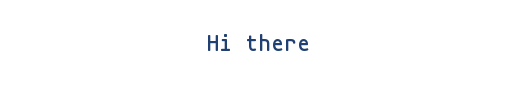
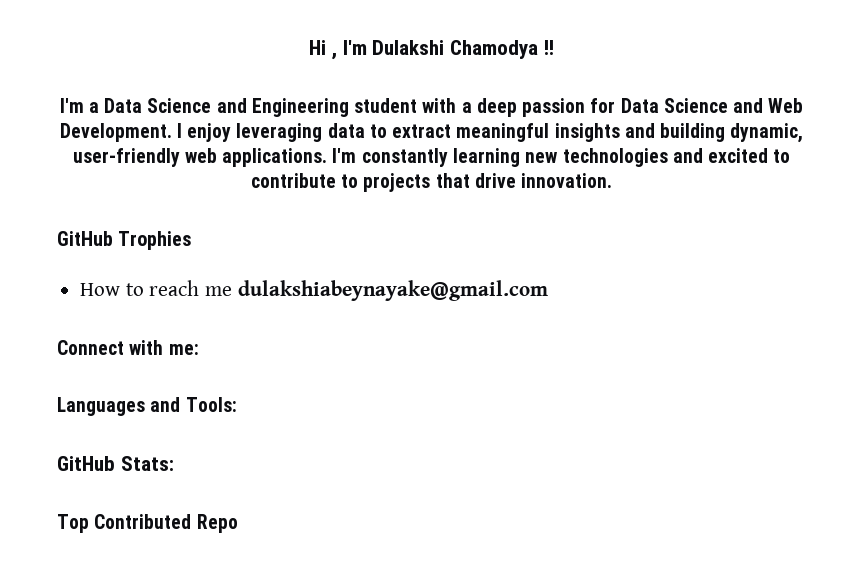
- Hi there
+ Hi , I'm Dulakshi Chamodya !!
+ I'm a Data Science and Engineering student with a deep passion for Data Science and Web Development. I enjoy leveraging data to extract meaningful insights and building dynamic, user-friendly web applications. I'm constantly learning new technologies and excited to contribute to projects that drive innovation.
+ GitHub Trophies
+ How to reach me dulakshiabeynayake@gmail.com
+ Connect with me:
+ Languages and Tools:
+ GitHub Stats:
+ Top Contributed Repo

